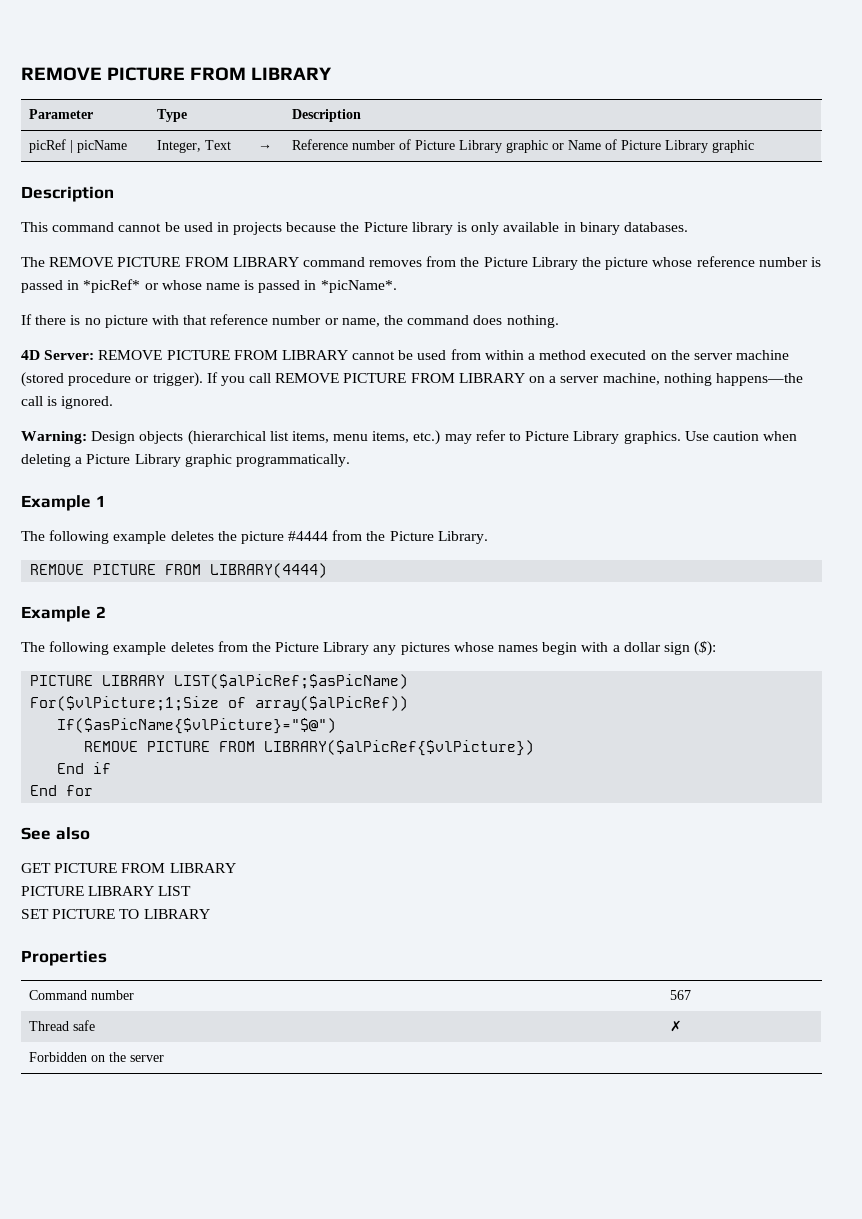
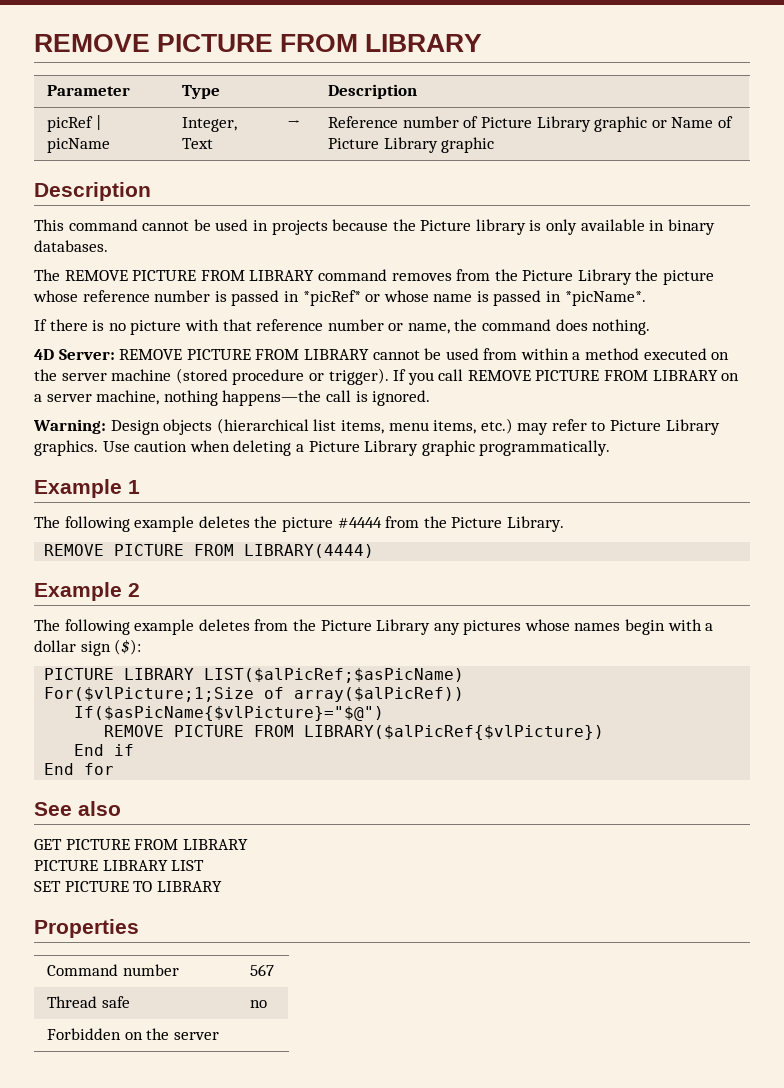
- Thread safe | ✗
+ Thread safe | no

